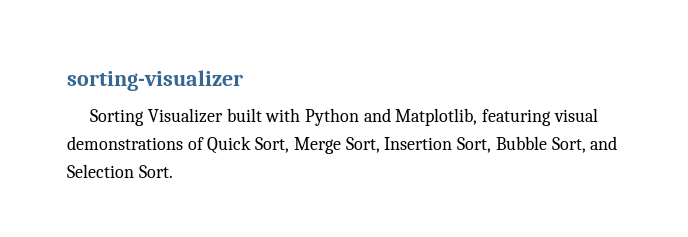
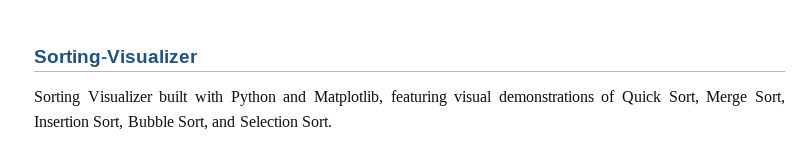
- sorting-visualizer
+ Sorting-Visualizer

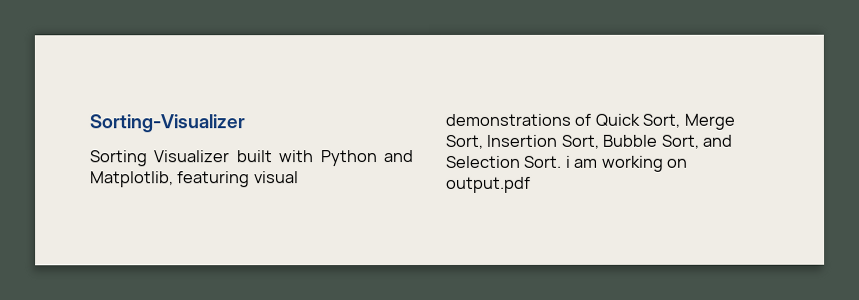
- Sorting Visualizer built with Python and Matplotlib, featuring visual demonstrations of Quick Sort, Merge Sort, Insertion Sort, Bubble Sort, and Selection Sort.
+ Sorting Visualizer built with Python and Matplotlib, featuring visual demonstrations of Quick Sort, Merge Sort, Insertion Sort, Bubble Sort, and Selection Sort. i am working on output.pdf

